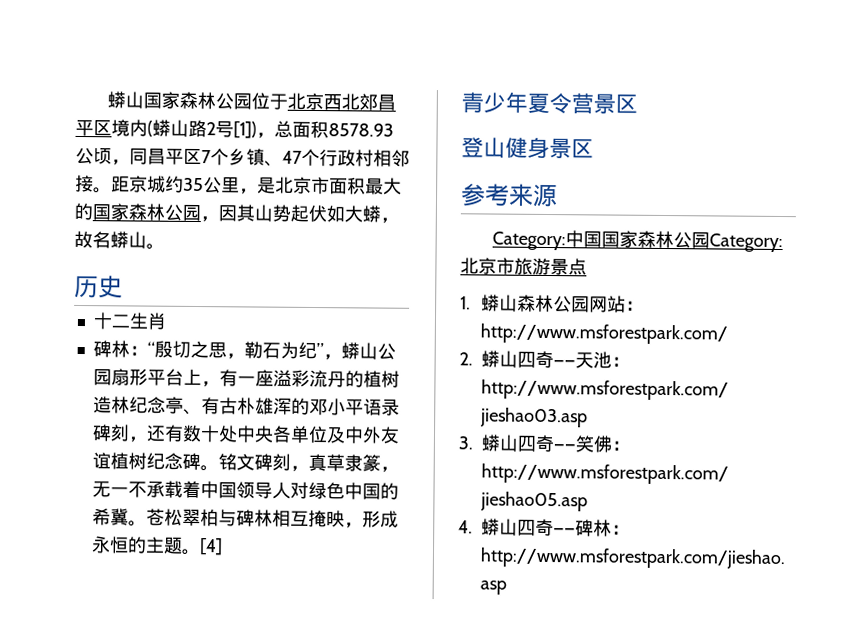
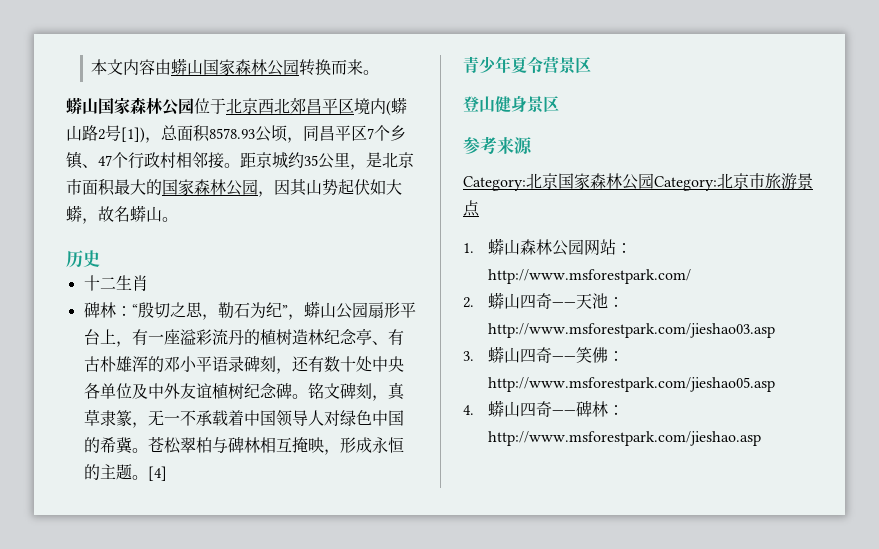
+ 本文内容由蟒山国家森林公园转换而来。
- Category:中国国家森林公园Category:北京市旅游景点
+ Category:北京国家森林公园Category:北京市旅游景点

